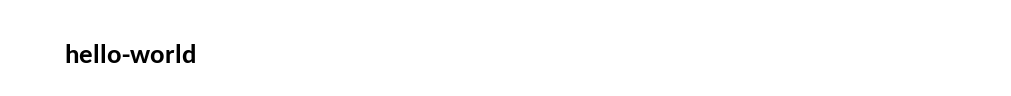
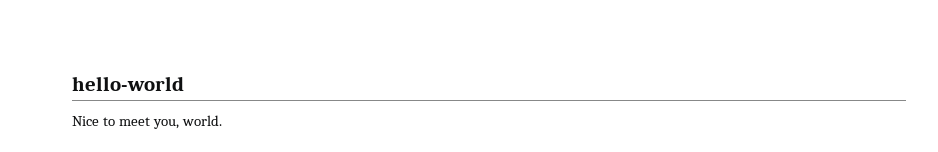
+ Nice to meet you, world.

